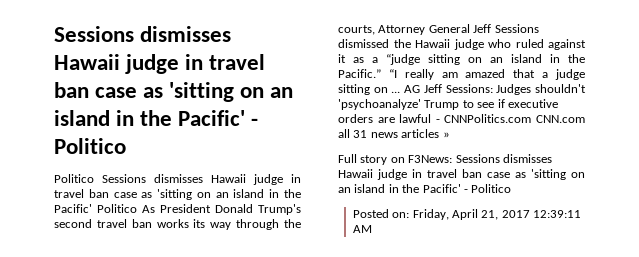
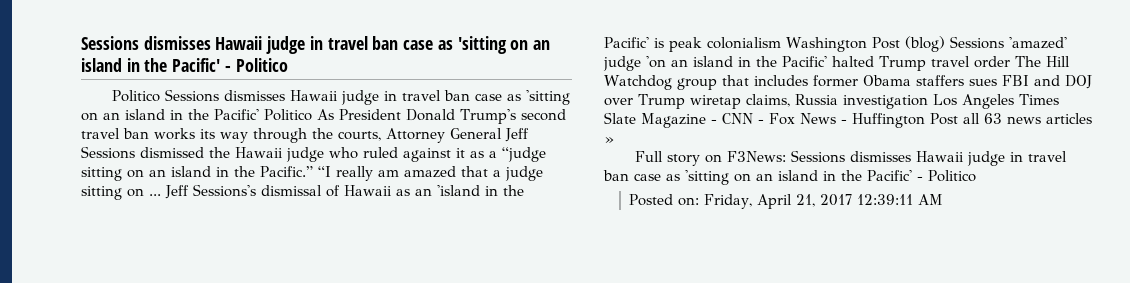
- AG Jeff Sessions: Judges shouldn't 'psychoanalyze' Trump to see if executive orders are lawful - CNNPolitics.com CNN.com all 31 news articles »
+ Jeff Sessions's dismissal of Hawaii as an 'island in the Pacific' is peak colonialism Washington Post (blog) Sessions 'amazed' judge 'on an island in the Pacific' halted Trump travel order The Hill Watchdog group that includes former Obama staffers sues FBI and DOJ over Trump wiretap claims, Russia investigation Los Angeles Times Slate Magazine - CNN - Fox News - Huffington Post all 63 news articles »

